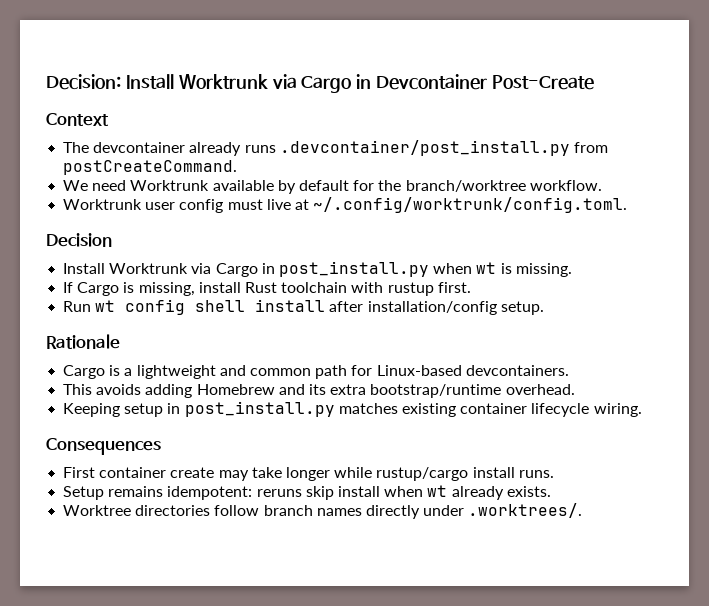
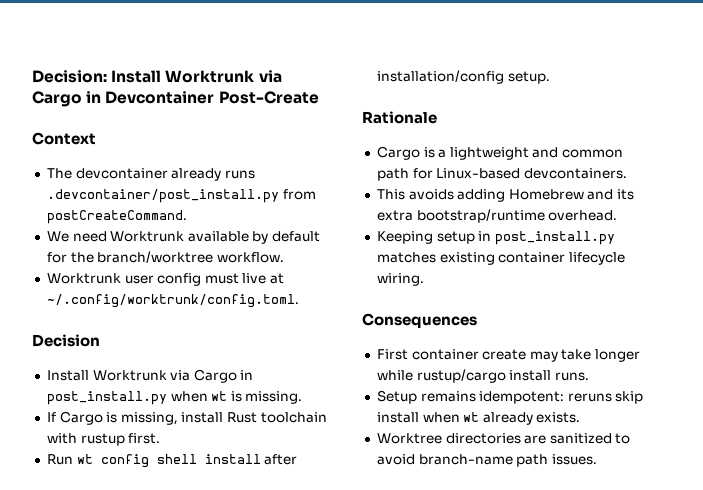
- Worktree directories follow branch names directly under .worktrees/.
+ Worktree directories are sanitized to avoid branch-name path issues.

